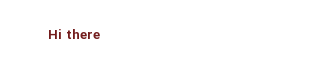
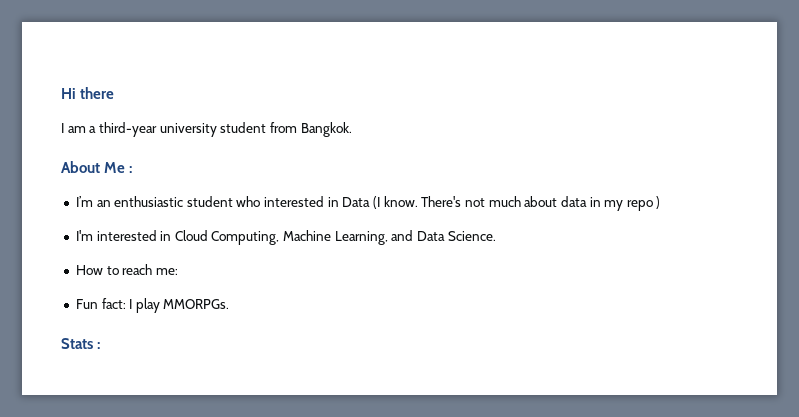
+ I am a third-year university student from Bangkok.
+ About Me :
+ I’m an enthusiastic student who interested in Data (I know. There's not much about data in my repo )
+ I'm interested in Cloud Computing, Machine Learning, and Data Science.
+ How to reach me:
+ Fun fact: I play MMORPGs.
+ Stats :

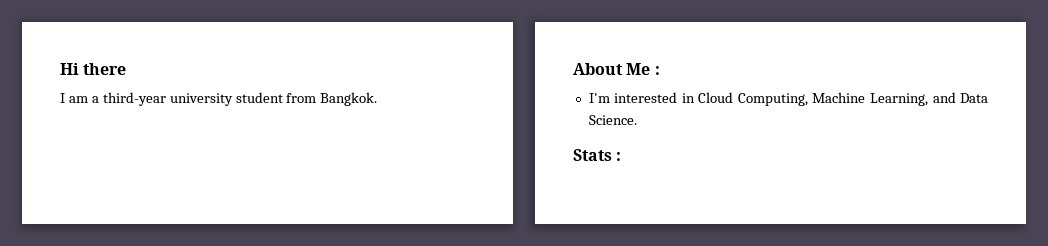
- I’m an enthusiastic student who interested in Data (I know. There's not much about data in my repo )
- How to reach me:
- Fun fact: I play MMORPGs.

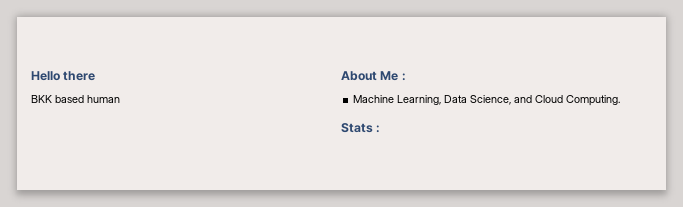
- Hi there
+ Hello there
- I am a third-year university student from Bangkok.
+ BKK based human
  About Me :
- I'm interested in Cloud Computing, Machine Learning, and Data Science.
+ Machine Learning, Data Science, and Cloud Computing.

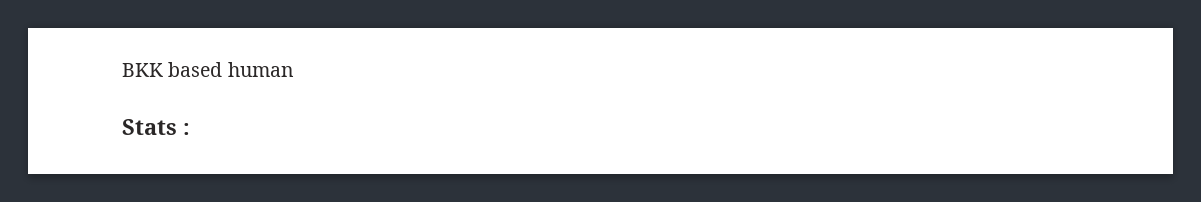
- Hello there
- About Me :
- Machine Learning, Data Science, and Cloud Computing.

